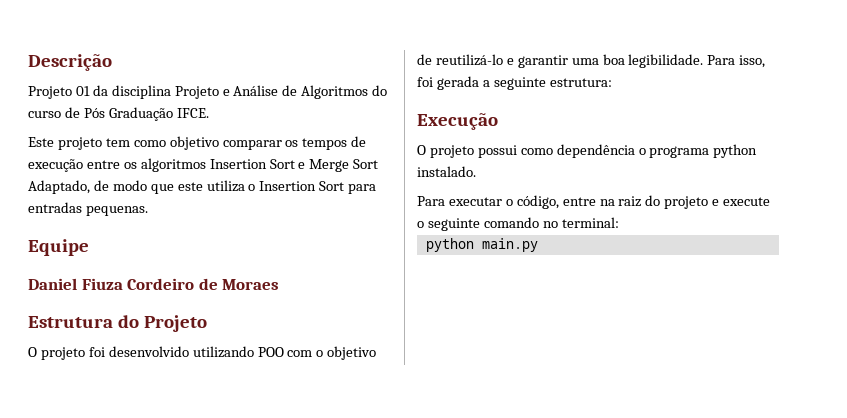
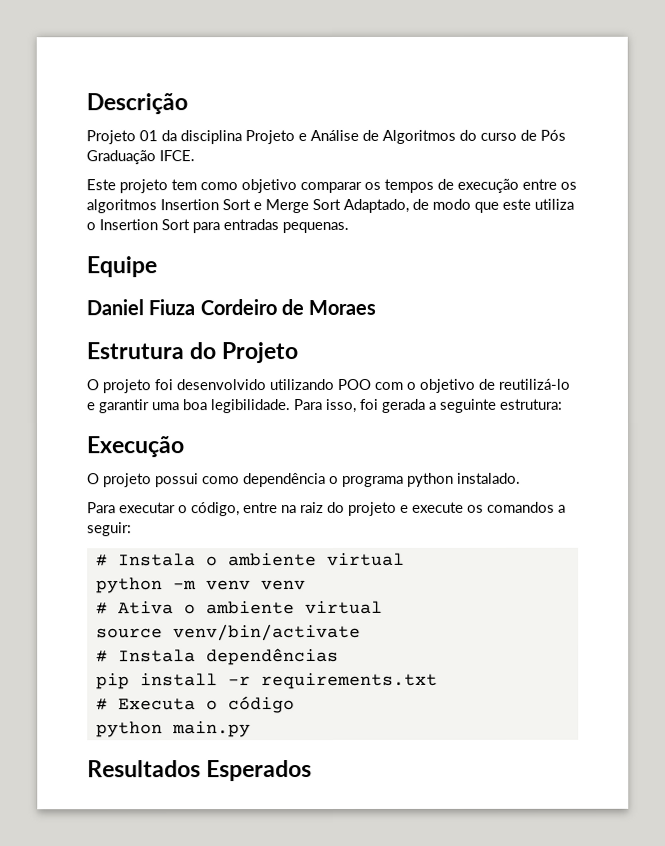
- Para executar o código, entre na raiz do projeto e execute o seguinte comando no terminal:
+ Para executar o código, entre na raiz do projeto e execute os comandos a seguir:
+ # Instala o ambiente virtual
+ python -m venv venv
+ # Ativa o ambiente virtual
+ source venv/bin/activate
+ # Instala dependências
+ pip install -r requirements.txt
+ # Executa o código
+ Resultados Esperados

